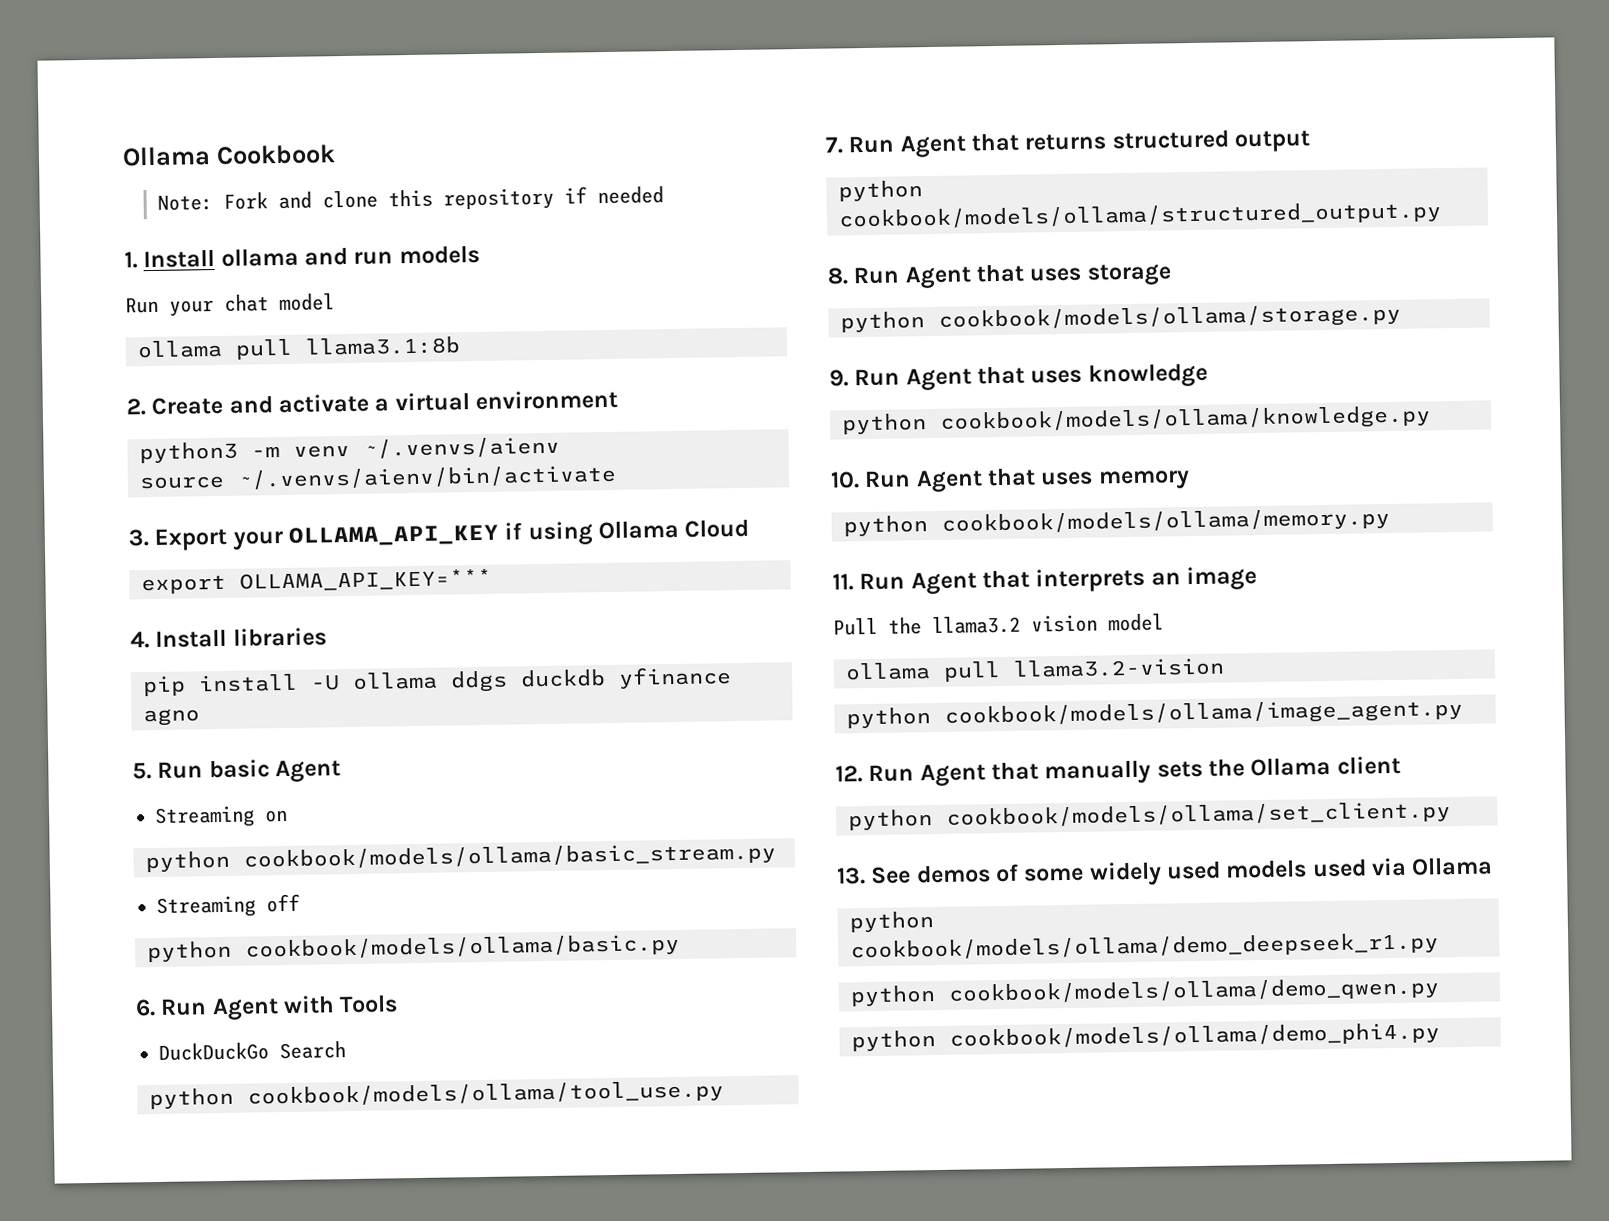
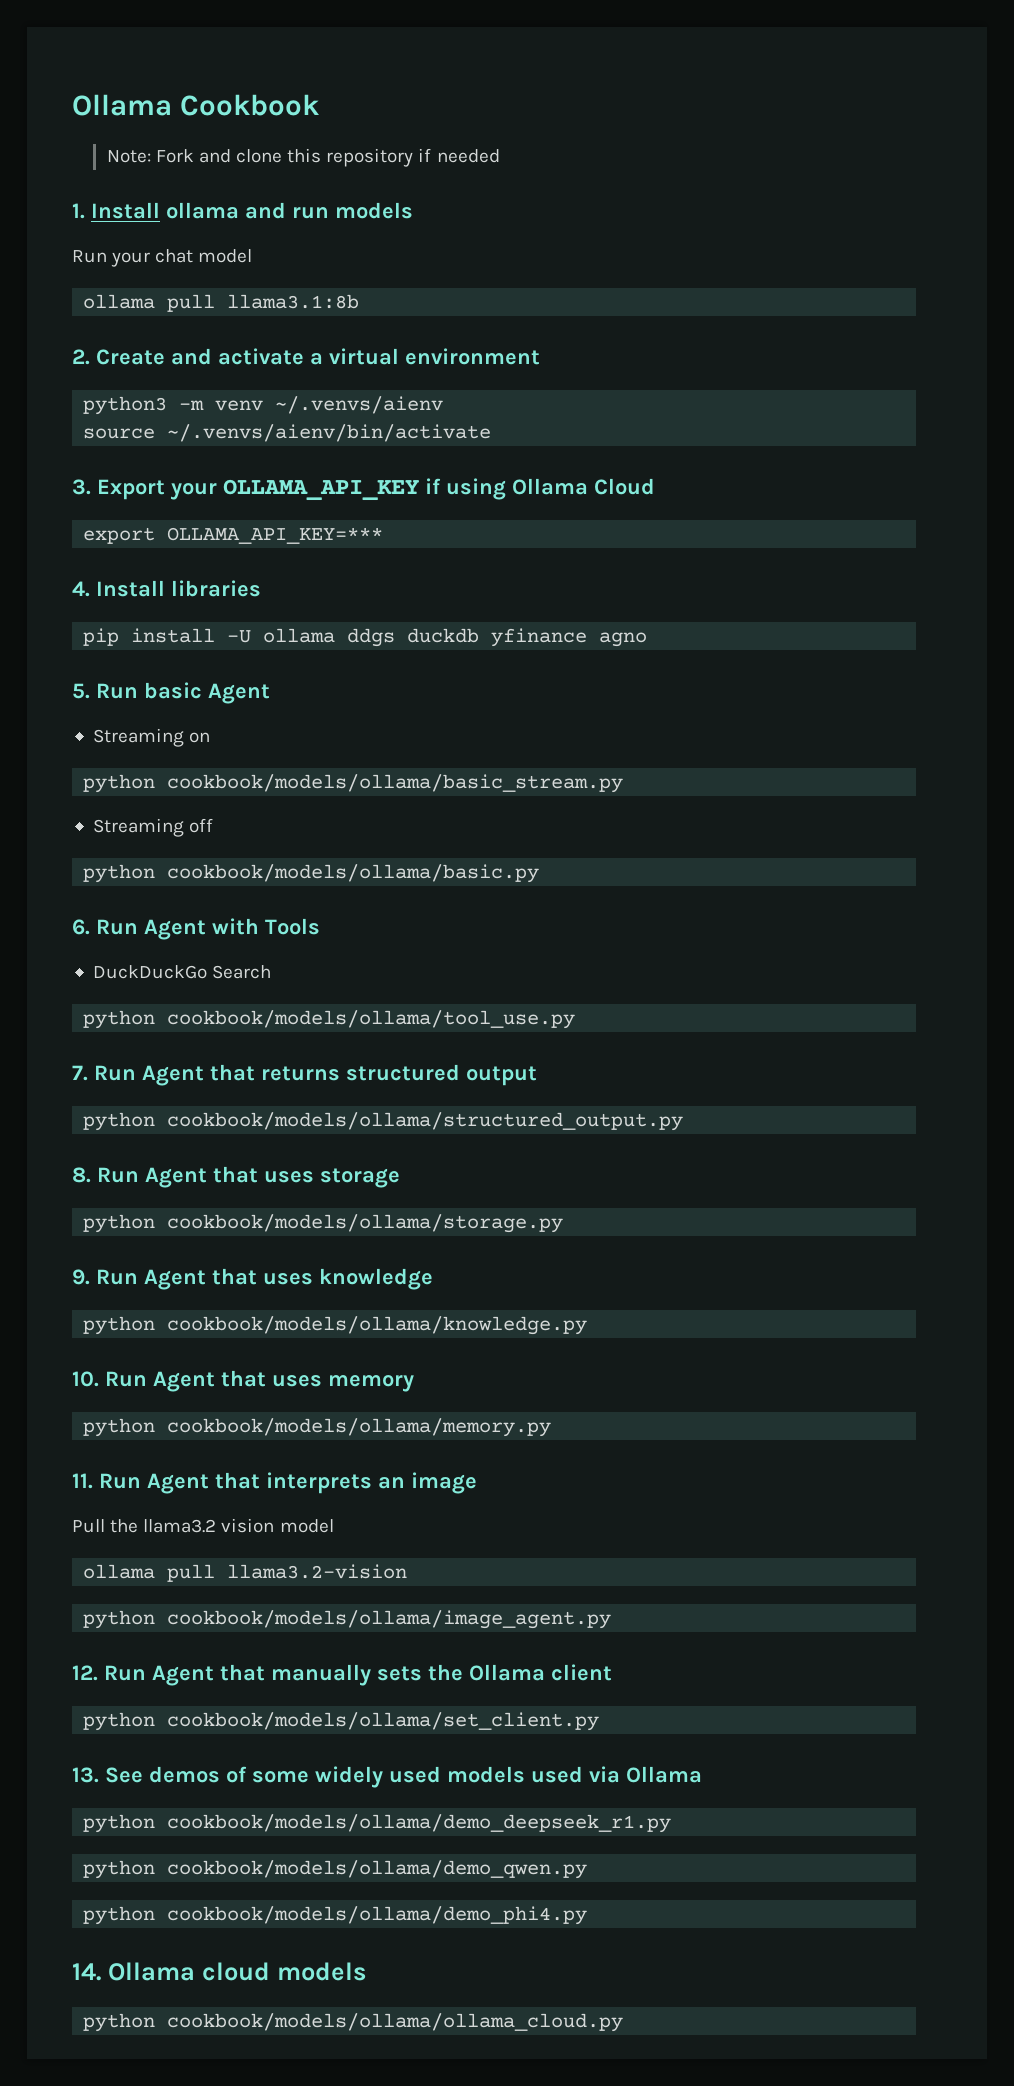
+ 14. Ollama cloud models
+ python cookbook/models/ollama/ollama_cloud.py

